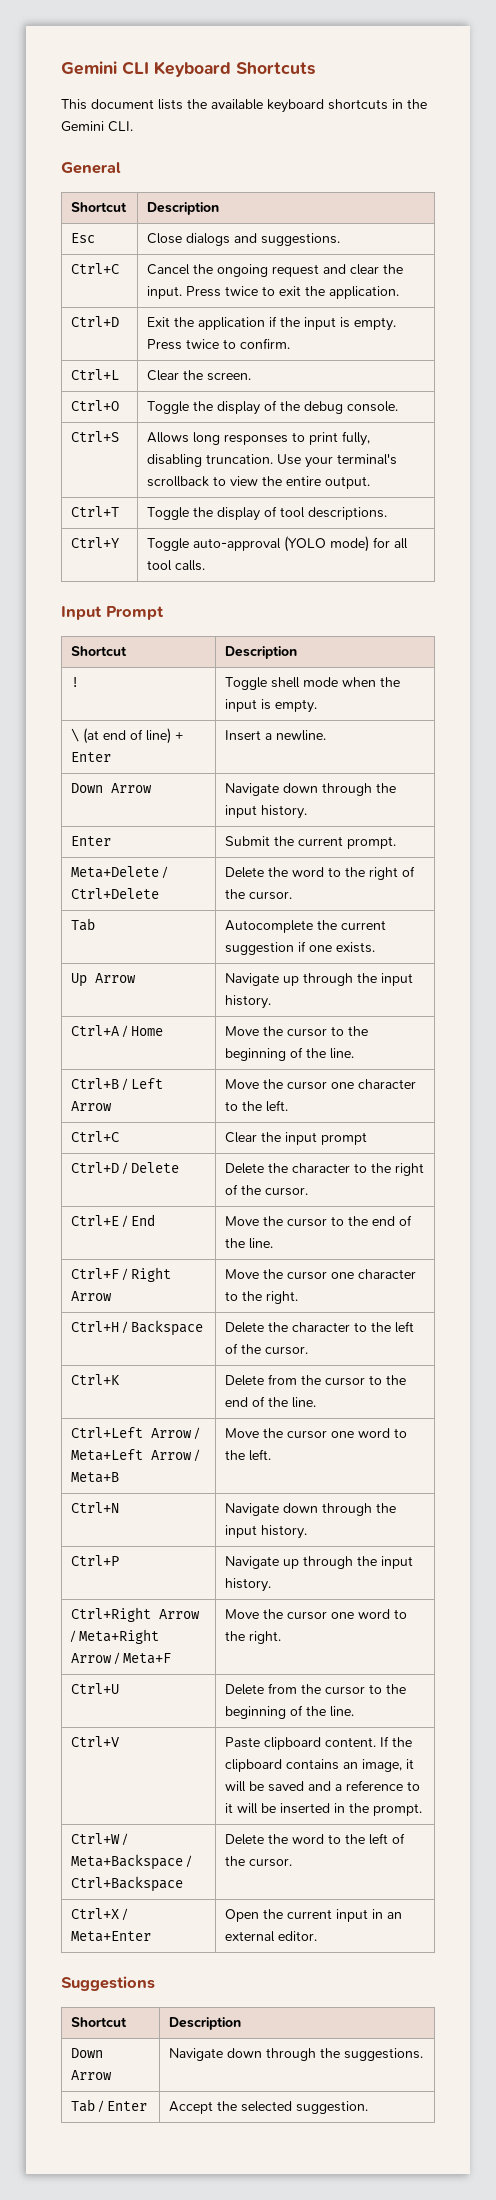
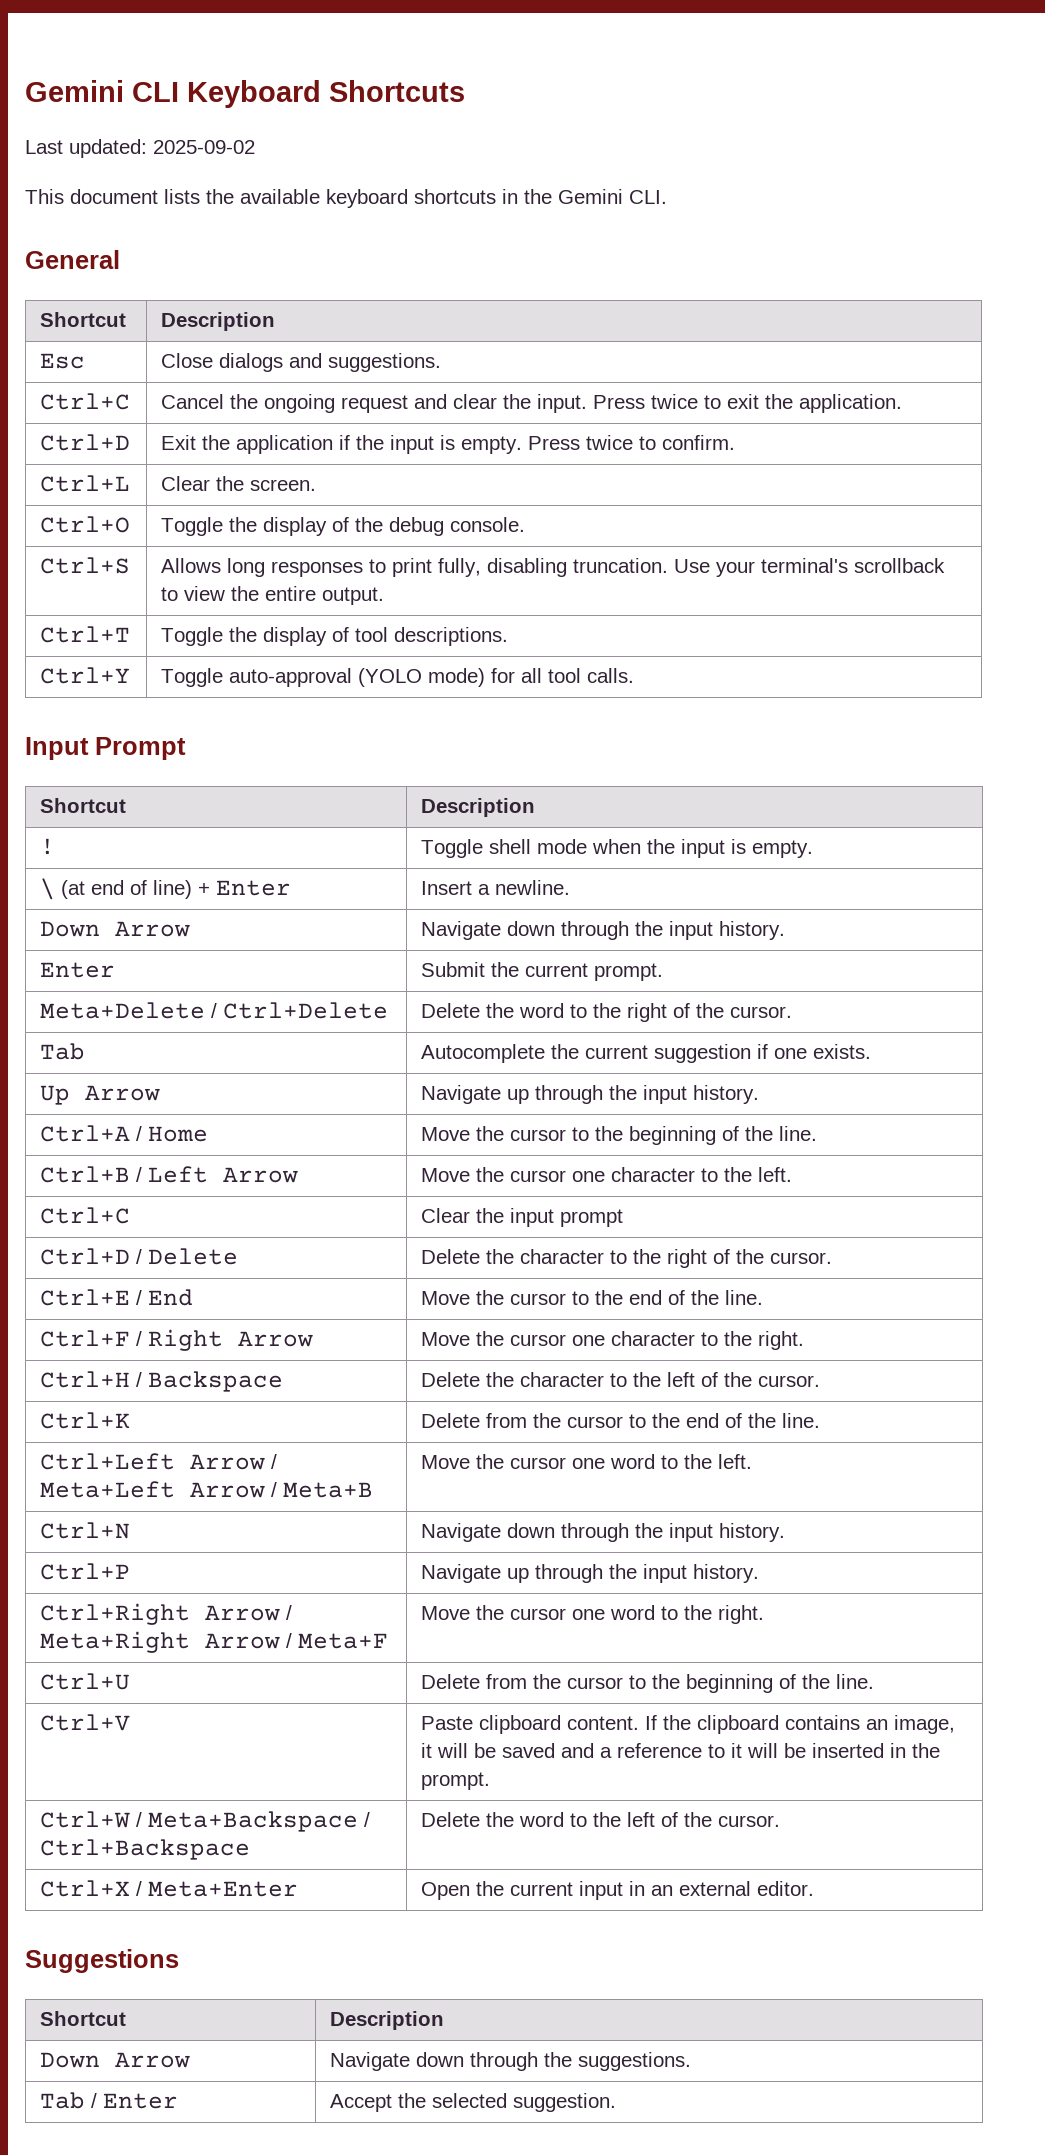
+ Last updated: 2025-09-02

